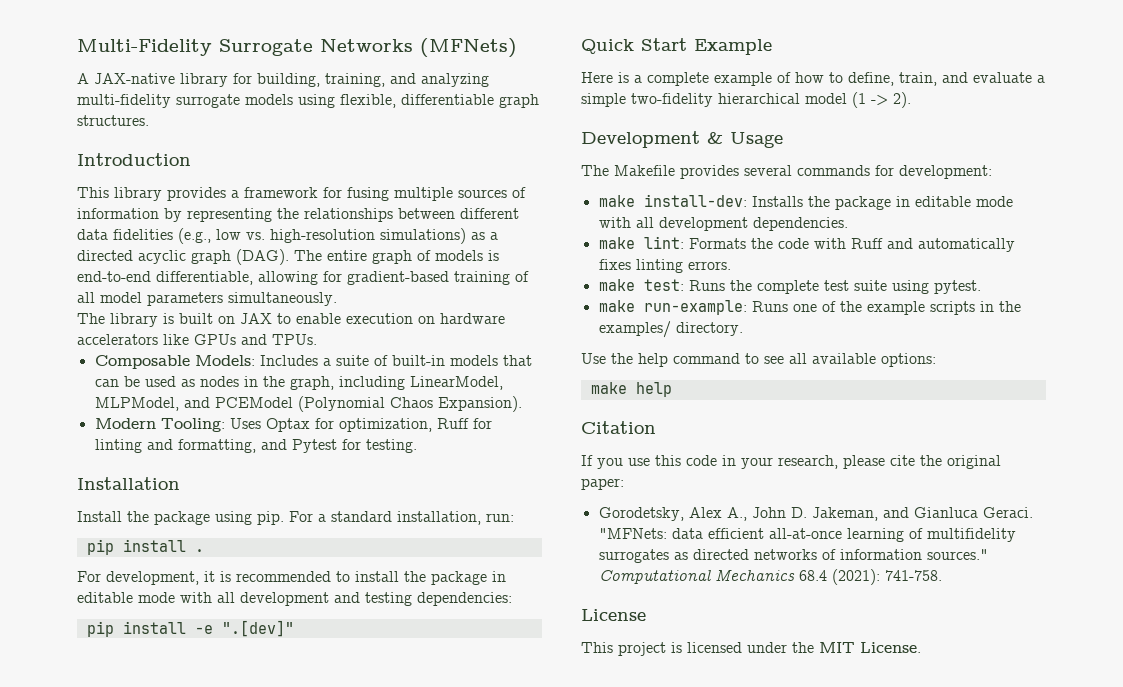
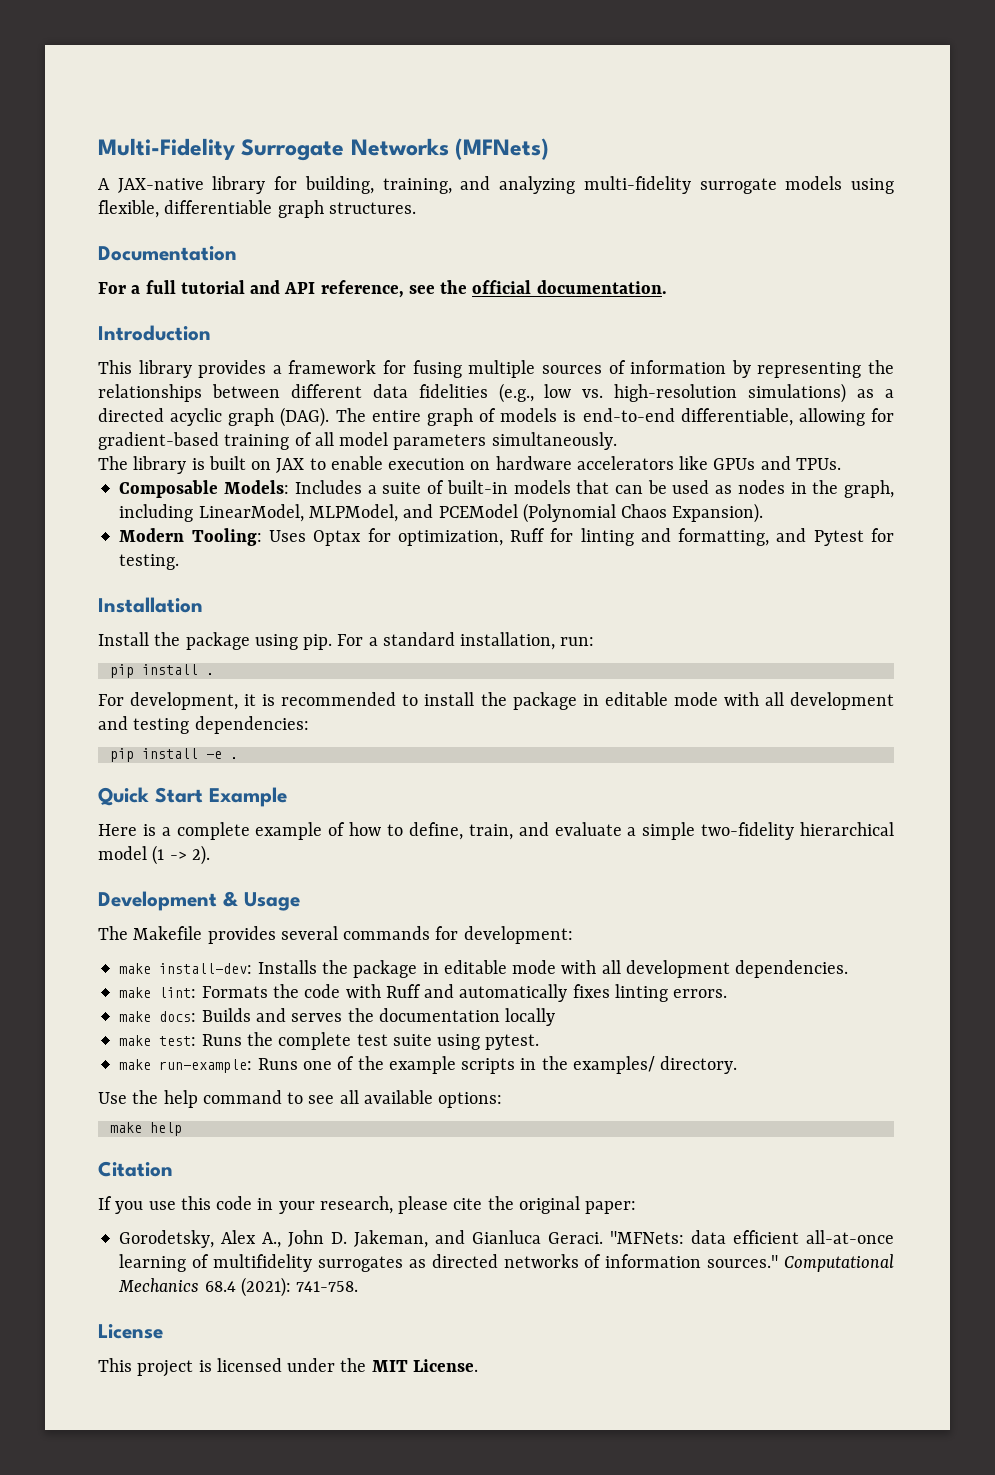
+ Documentation
+ For a full tutorial and API reference, see the official documentation.
- pip install -e ".[dev]"
+ pip install -e .
+ make docs: Builds and serves the documentation locally

